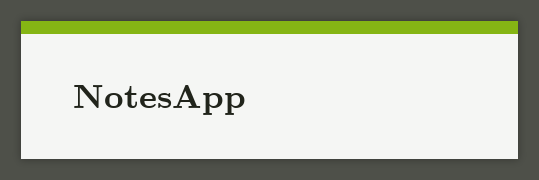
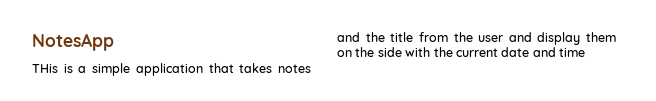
+ THis is a simple application that takes notes and the title from the user and display them on the side with the current date and time

